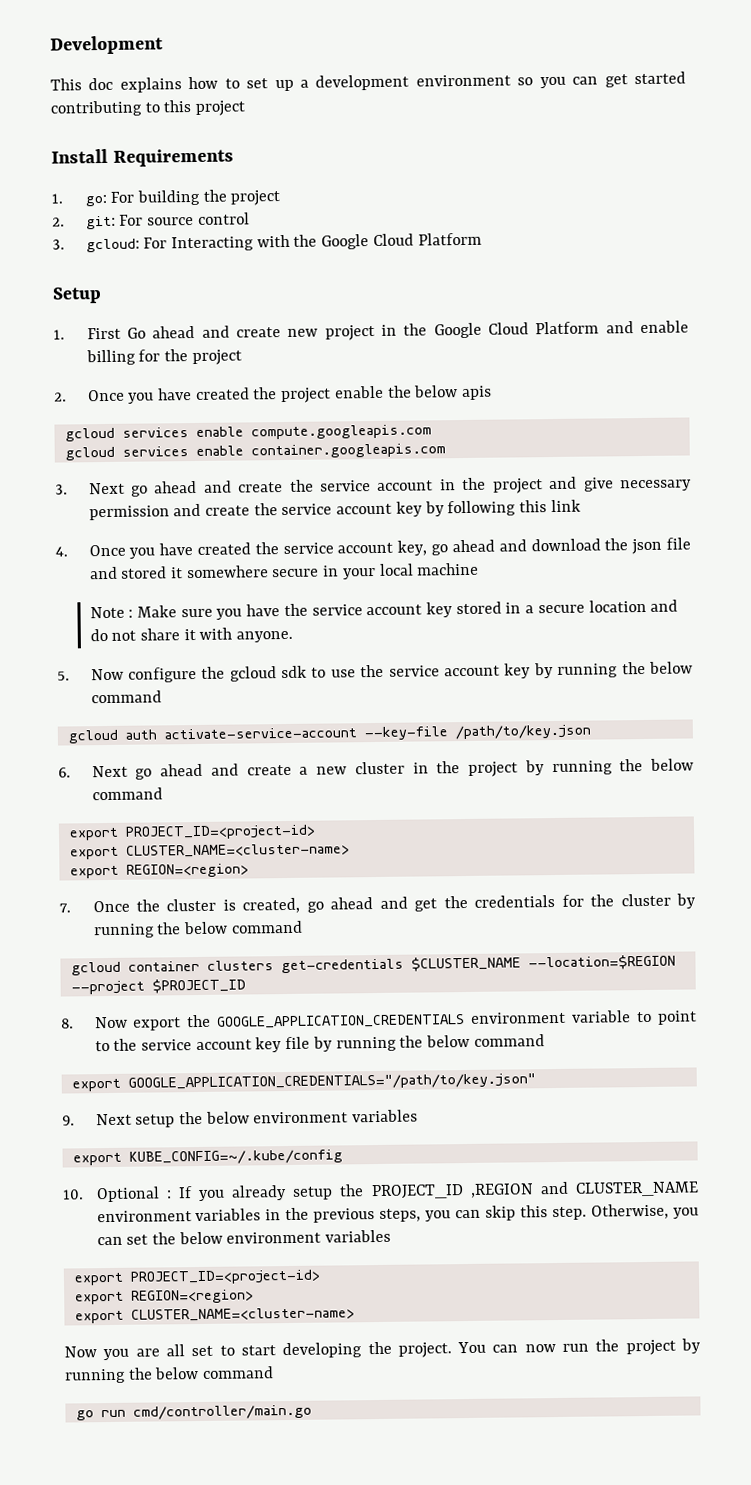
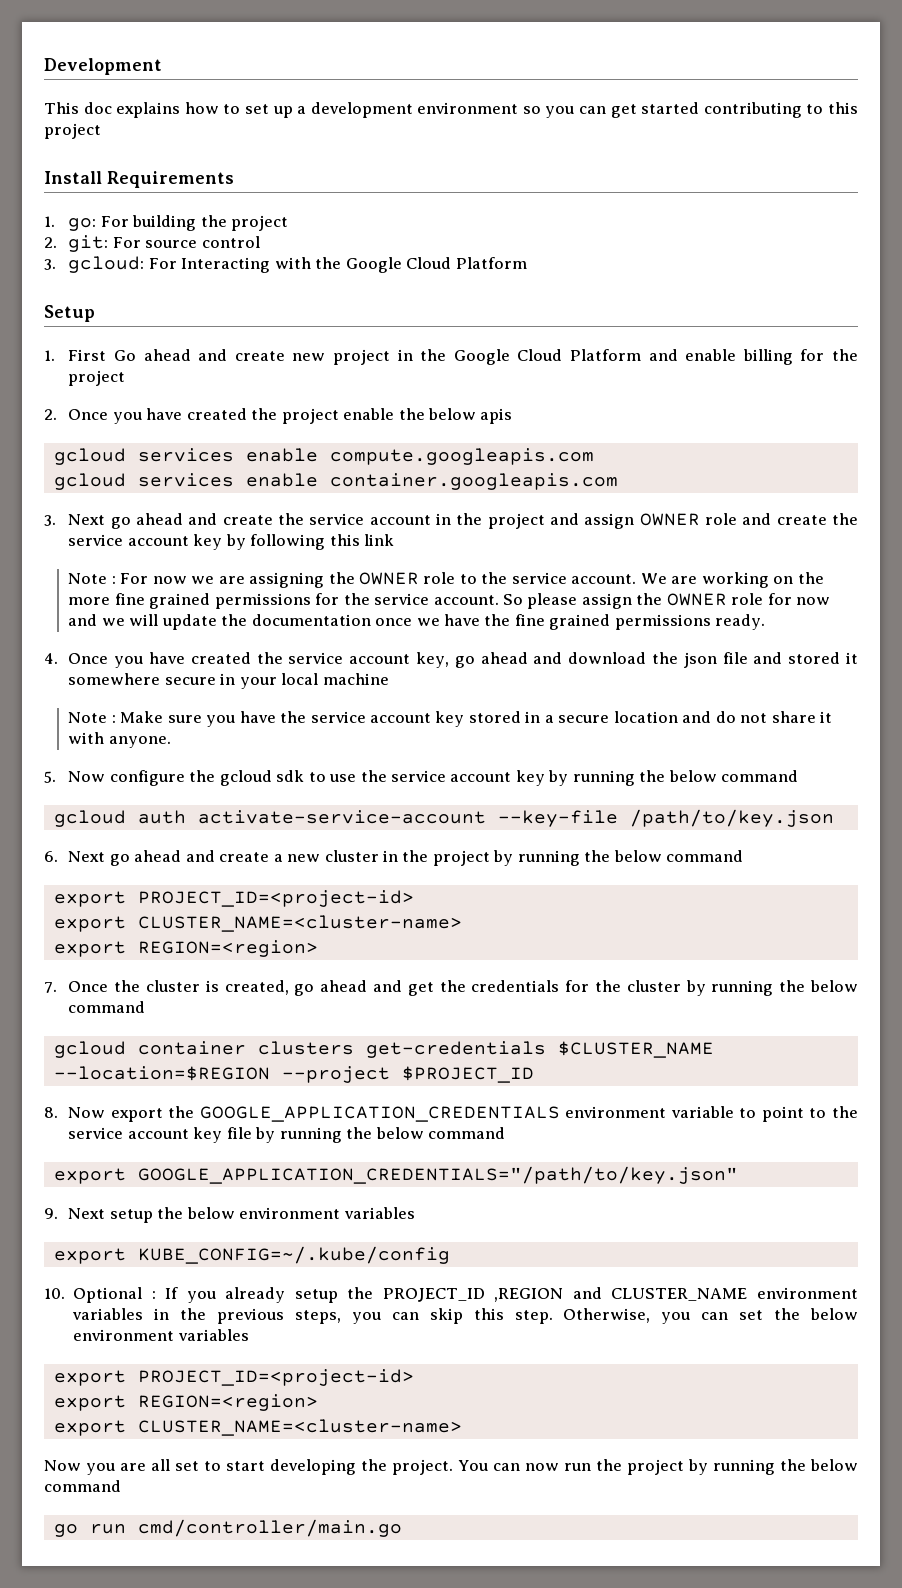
- 3. Next go ahead and create the service account in the project and give necessary permission and create the service account key by following this link
+ 3. Next go ahead and create the service account in the project and assign OWNER role and create the service account key by following this link
+ Note : For now we are assigning the OWNER role to the service account. We are working on the more fine grained permissions for the service account. So please assign the OWNER role for now and we will update the documentation once we have the fine grained permissions ready.

